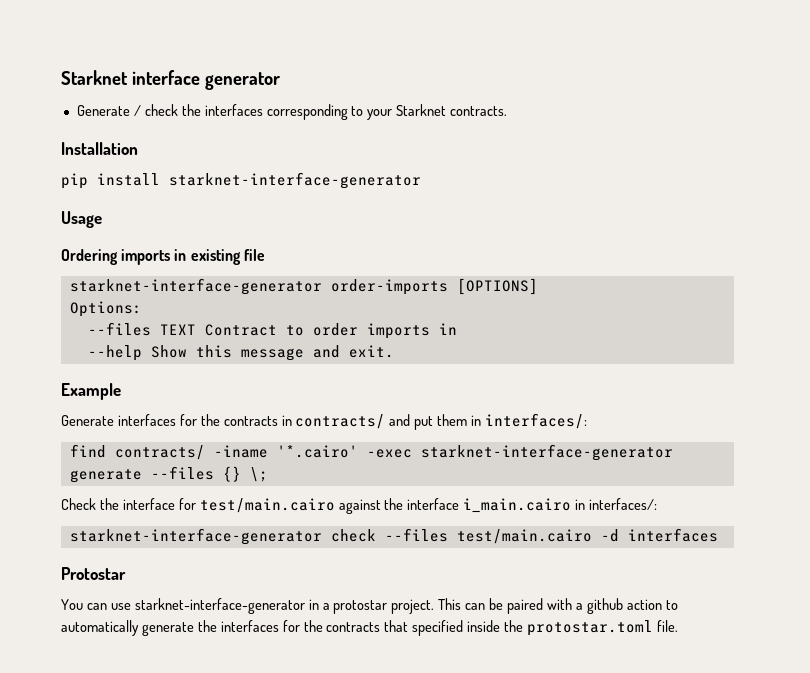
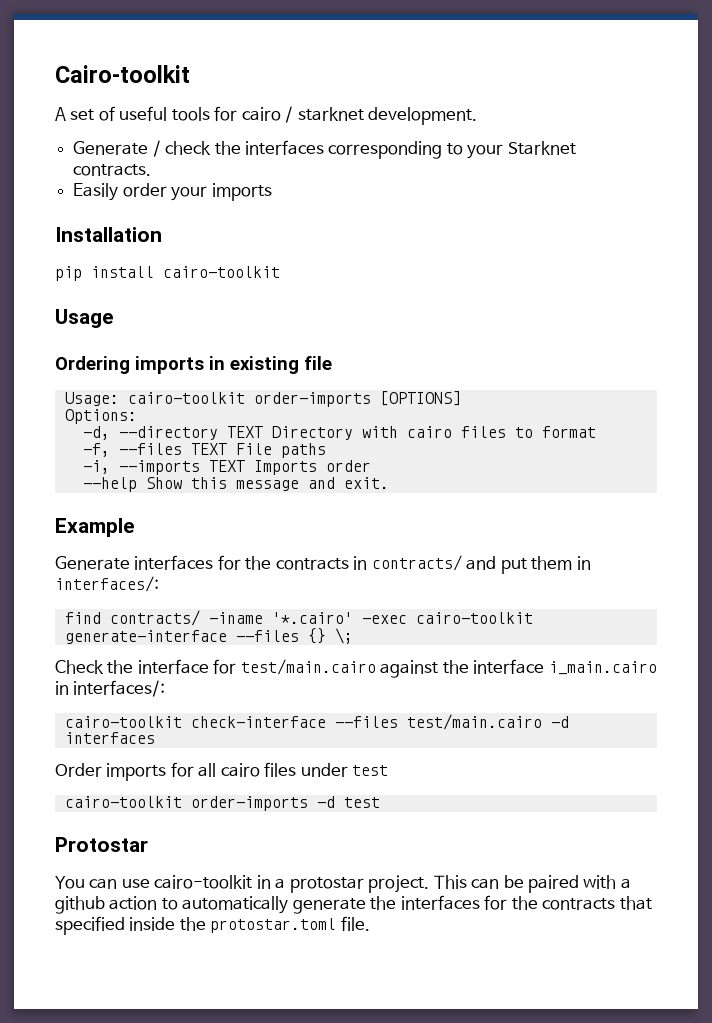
- Starknet interface generator
+ Cairo-toolkit
+ A set of useful tools for cairo / starknet development.
+ Easily order your imports
- pip install starknet-interface-generator
+ pip install cairo-toolkit
- starknet-interface-generator order-imports [OPTIONS]
+ Usage: cairo-toolkit order-imports [OPTIONS]
- --files TEXT Contract to order imports in
+ -d, --directory TEXT Directory with cairo files to format
+ -f, --files TEXT File paths
+ -i, --imports TEXT Imports order
- find contracts/ -iname '*.cairo' -exec starknet-interface-generator generate --files {} \;
+ find contracts/ -iname '*.cairo' -exec cairo-toolkit generate-interface --files {} \;
- starknet-interface-generator check --files test/main.cairo -d interfaces
+ cairo-toolkit check-interface --files test/main.cairo -d interfaces
+ Order imports for all cairo files under test
+ cairo-toolkit order-imports -d test
- You can use starknet-interface-generator in a protostar project.
+ You can use cairo-toolkit in a protostar project.

